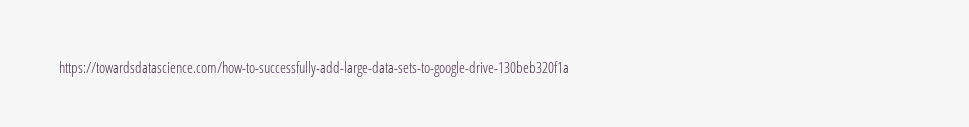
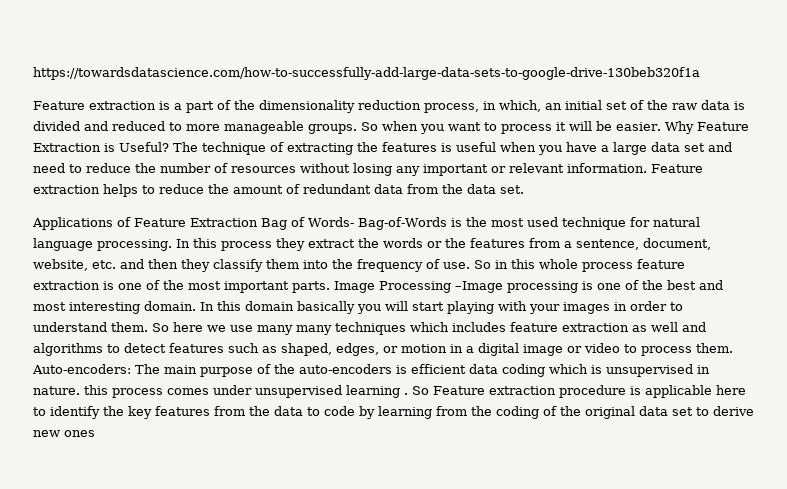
+ Feature extraction is a part of the dimensionality reduction process, in which, an initial set of the raw data is divided and reduced to more manageable groups. So when you want to process it will be easier. Why Feature Extraction is Useful? The technique of extracting the features is useful when you have a large data set and need to reduce the number of resources without losing any important or relevant information. Feature extraction helps to reduce the amount of redundant data from the data set.
+ Applications of Feature Extraction Bag of Words- Bag-of-Words is the most used technique for natural language processing. In this process they extract the words or the features from a sentence, document, website, etc. and then they classify them into the frequency of use. So in this whole process feature extraction is one of the most important parts. Image Processing –Image processing is one of the best and most interesting domain. In this domain basically you will start playing with your images in order to understand them. So here we use many many techniques which includes feature extraction as well and algorithms to detect features such as shaped, edges, or motion in a digital image or video to process them. Auto-encoders: The main purpose of the auto-encoders is efficient data coding which is unsupervised in nature. this process comes under unsupervised learning . So Feature extraction procedure is applicable here to identify the key features from the data to code by learning from the coding of the original data set to derive new ones

